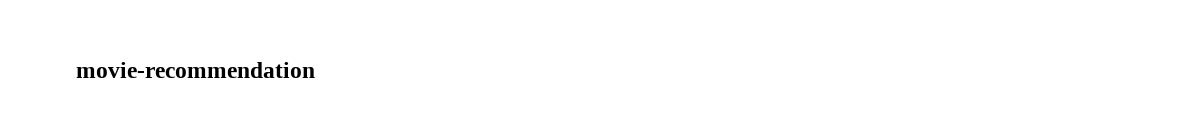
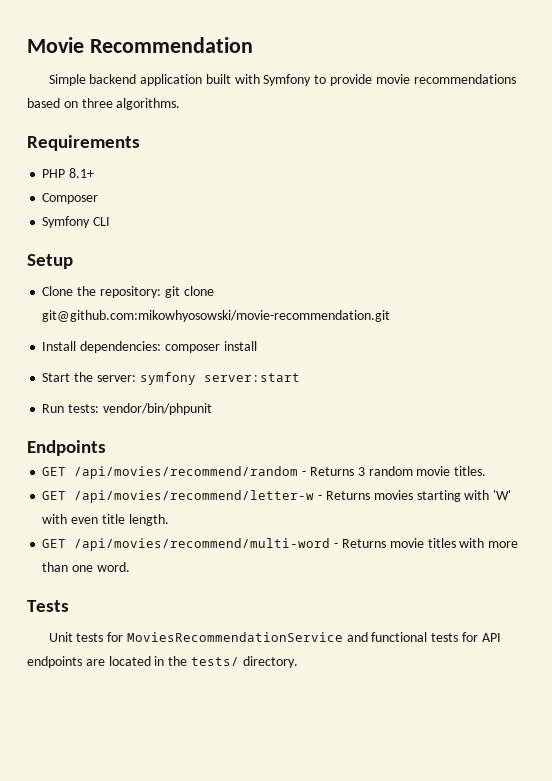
- movie-recommendation
+ Movie Recommendation
+ Simple backend application built with Symfony to provide movie recommendations based on three algorithms.
+ Requirements
+ PHP 8.1+
+ Composer
+ Symfony CLI
+ Setup
+ Clone the repository: git clone git@github.com:mikowhyosowski/movie-recommendation.git
+ Install dependencies: composer install
+ Start the server: symfony server:start
+ Run tests: vendor/bin/phpunit
+ Endpoints
+ GET /api/movies/recommend/random - Returns 3 random movie titles.
+ GET /api/movies/recommend/letter-w - Returns movies starting with 'W' with even title length.
+ GET /api/movies/recommend/multi-word - Returns movie titles with more than one word.
+ Tests
+ Unit tests for MoviesRecommendationService and functional tests for API endpoints are located in the tests/ directory.

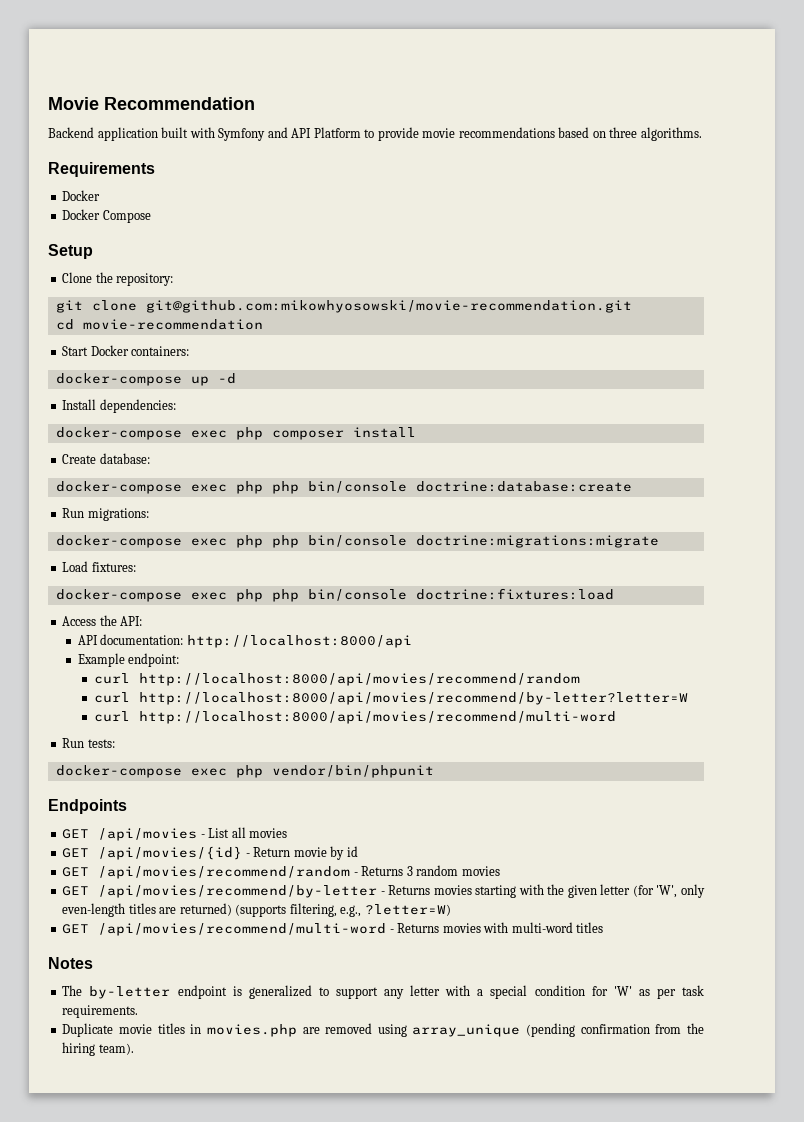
- Simple backend application built with Symfony to provide movie recommendations based on three algorithms.
+ Backend application built with Symfony and API Platform to provide movie recommendations based on three algorithms.
  Requirements
- PHP 8.1+
- Composer
- Symfony CLI
+ Docker
+ Docker Compose
- Clone the repository: git clone git@github.com:mikowhyosowski/movie-recommendation.git
+ Clone the repository:
+ git clone git@github.com:mikowhyosowski/movie-recommendation.git
+ cd movie-recommendation
+ Start Docker containers:
+ docker-compose up -d
- Install dependencies: composer install
+ Install dependencies:
+ docker-compose exec php composer install
- Start the server: symfony server:start
+ Create database:
+ docker-compose exec php php bin/console doctrine:database:create
+ Run migrations:
+ docker-compose exec php php bin/console doctrine:migrations:migrate
+ Load fixtures:
+ docker-compose exec php php bin/console doctrine:fixtures:load
+ Access the API:
+ API documentation: http://localhost:8000/api
+ Example endpoint:
+ curl http://localhost:8000/api/movies/recommend/random
+ curl http://localhost:8000/api/movies/recommend/by-letter?letter=W
+ curl http://localhost:8000/api/movies/recommend/multi-word
- Run tests: vendor/bin/phpunit
+ Run tests:
+ docker-compose exec php vendor/bin/phpunit
+ GET /api/movies - List all movies
+ GET /api/movies/{id} - Return movie by id
- GET /api/movies/recommend/random - Returns 3 random movie titles.
- GET /api/movies/recommend/letter-w - Returns movies starting with 'W' with even title length.
- GET /api/movies/recommend/multi-word - Returns movie titles with more than one word.
- Tests
- Unit tests for MoviesRecommendationService and functional tests for API endpoints are located in the tests/ directory.
+ GET /api/movies/recommend/random - Returns 3 random movies
+ GET /api/movies/recommend/by-letter - Returns movies starting with the given letter (for 'W', only even-length titles are returned) (supports filtering, e.g., ?letter=W)
+ GET /api/movies/recommend/multi-word - Returns movies with multi-word titles
+ Notes
+ The by-letter endpoint is generalized to support any letter with a special condition for 'W' as per task requirements.
+ Duplicate movie titles in movies.php are removed using array_unique (pending confirmation from the hiring team).

